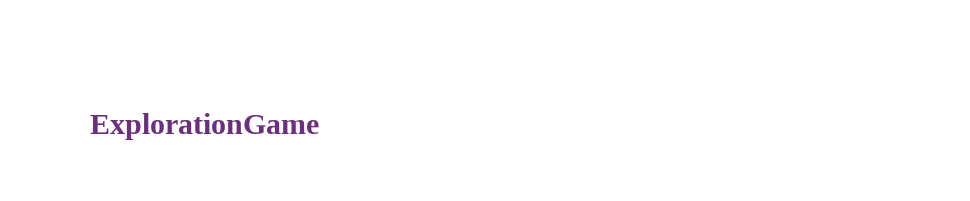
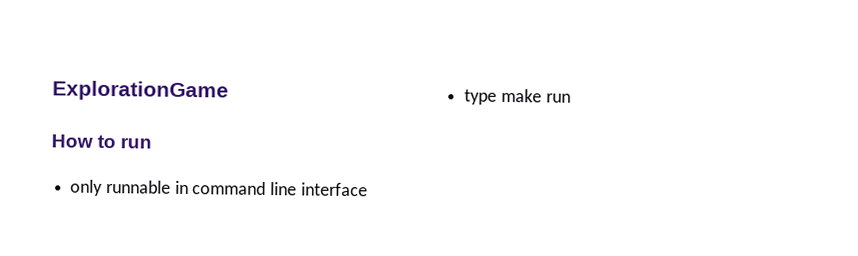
+ How to run
+ only runnable in command line interface
+ type make run

